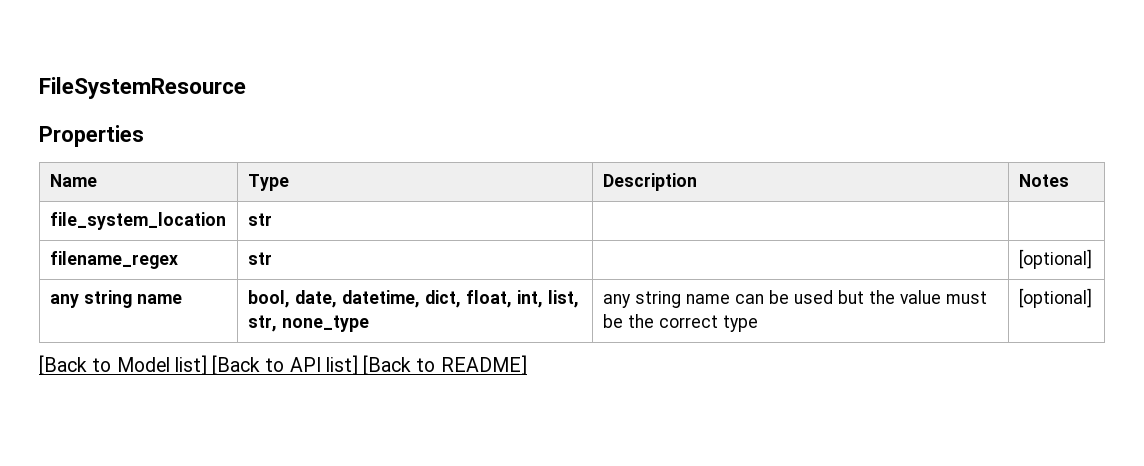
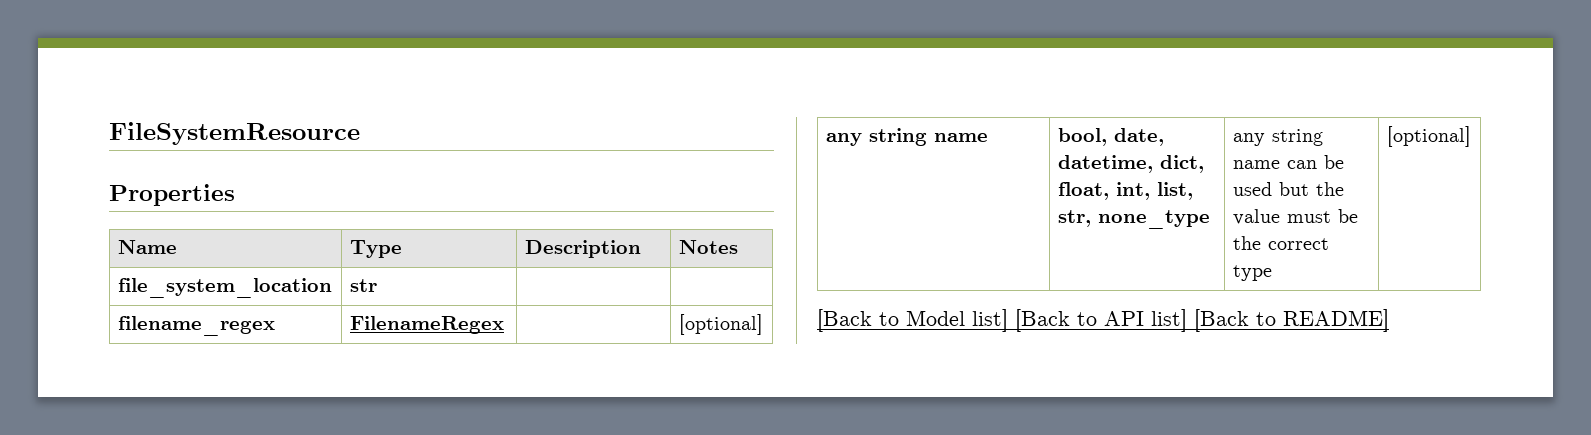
- filename_regex | str | | [optional]
+ filename_regex | FilenameRegex | | [optional]

